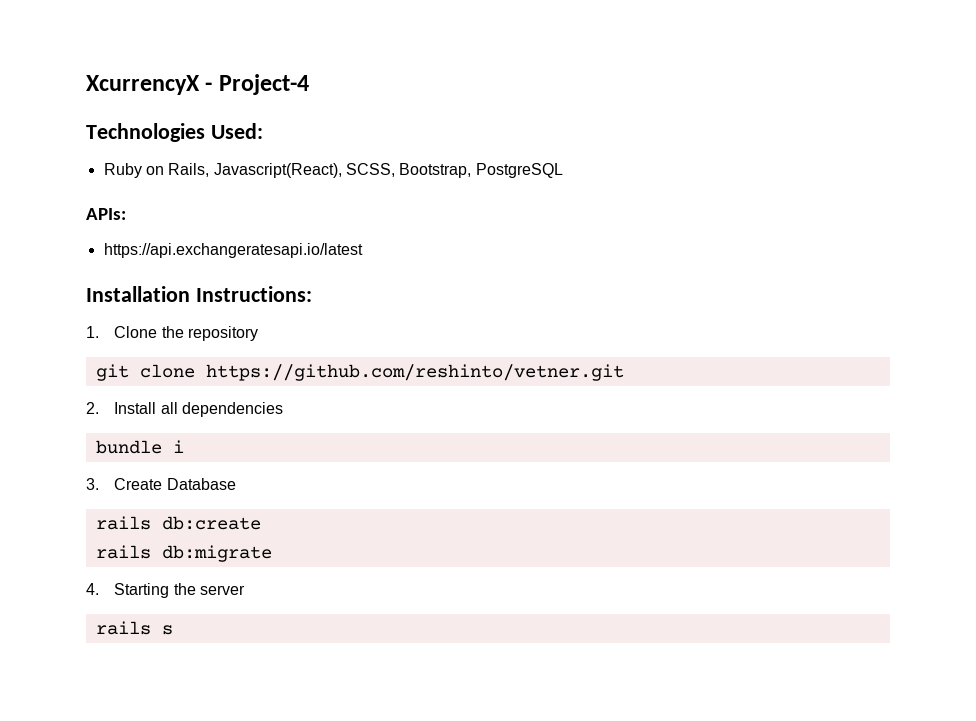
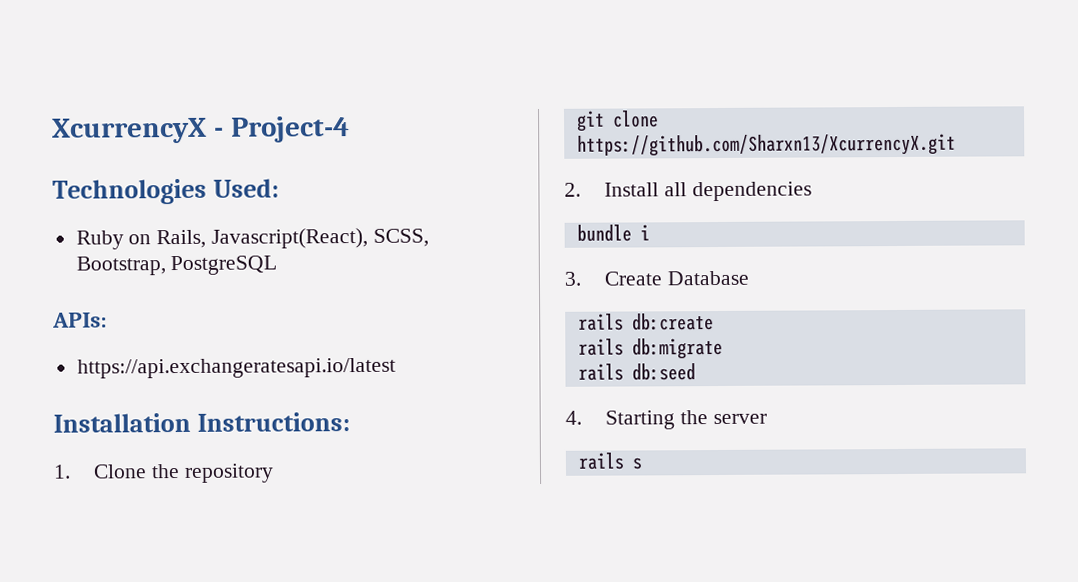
- git clone https://github.com/reshinto/vetner.git
+ git clone https://github.com/Sharxn13/XcurrencyX.git
+ rails db:seed

